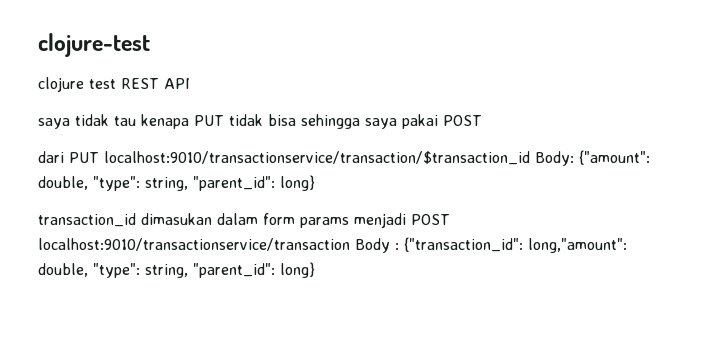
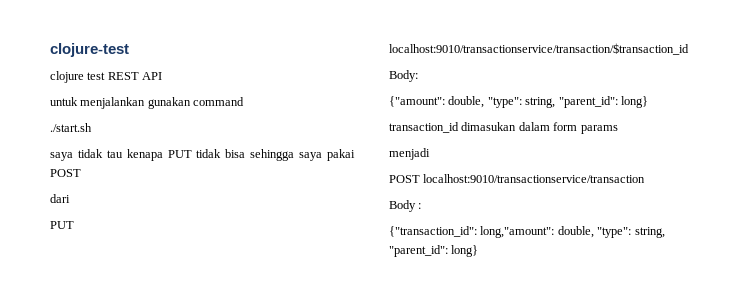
+ untuk menjalankan gunakan command
+ ./start.sh
- dari PUT localhost:9010/transactionservice/transaction/$transaction_id Body: {"amount": double, "type": string, "parent_id": long}
+ dari
+ PUT localhost:9010/transactionservice/transaction/$transaction_id
+ Body:
+ {"amount": double, "type": string, "parent_id": long}
- transaction_id dimasukan dalam form params menjadi POST localhost:9010/transactionservice/transaction Body : {"transaction_id": long,"amount": double, "type": string, "parent_id": long}
+ transaction_id dimasukan dalam form params
+ menjadi
+ POST localhost:9010/transactionservice/transaction
+ Body :
+ {"transaction_id": long,"amount": double, "type": string, "parent_id": long}

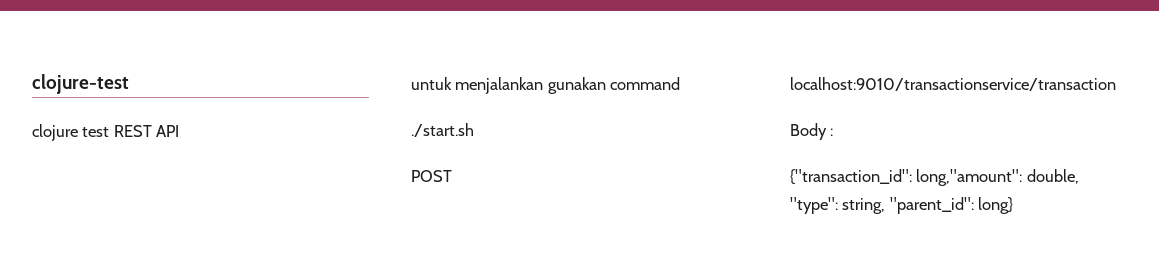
- saya tidak tau kenapa PUT tidak bisa sehingga saya pakai POST
- dari
- PUT localhost:9010/transactionservice/transaction/$transaction_id
- Body:
- {"amount": double, "type": string, "parent_id": long}
- transaction_id dimasukan dalam form params
- menjadi

